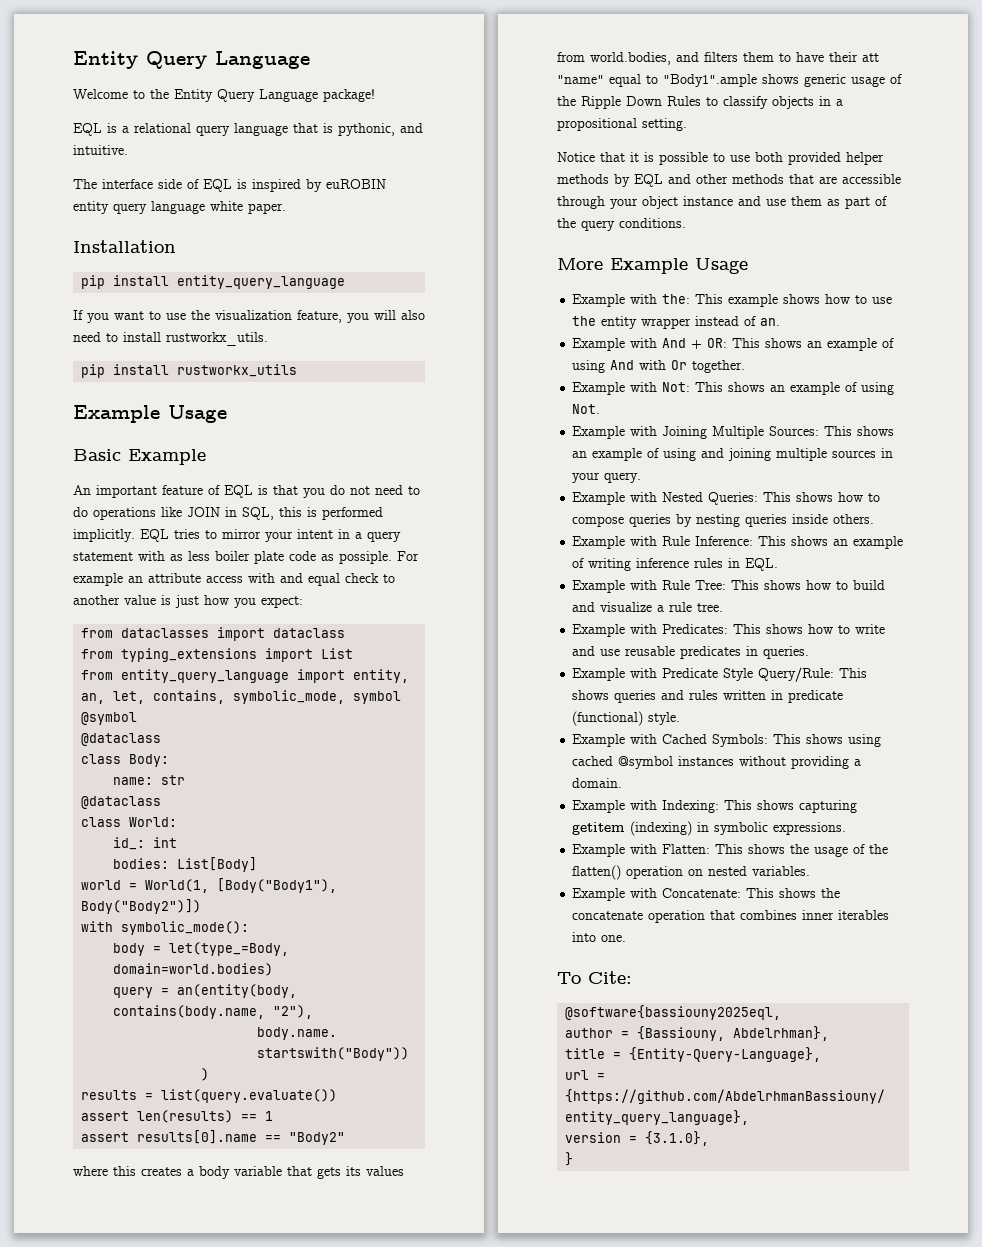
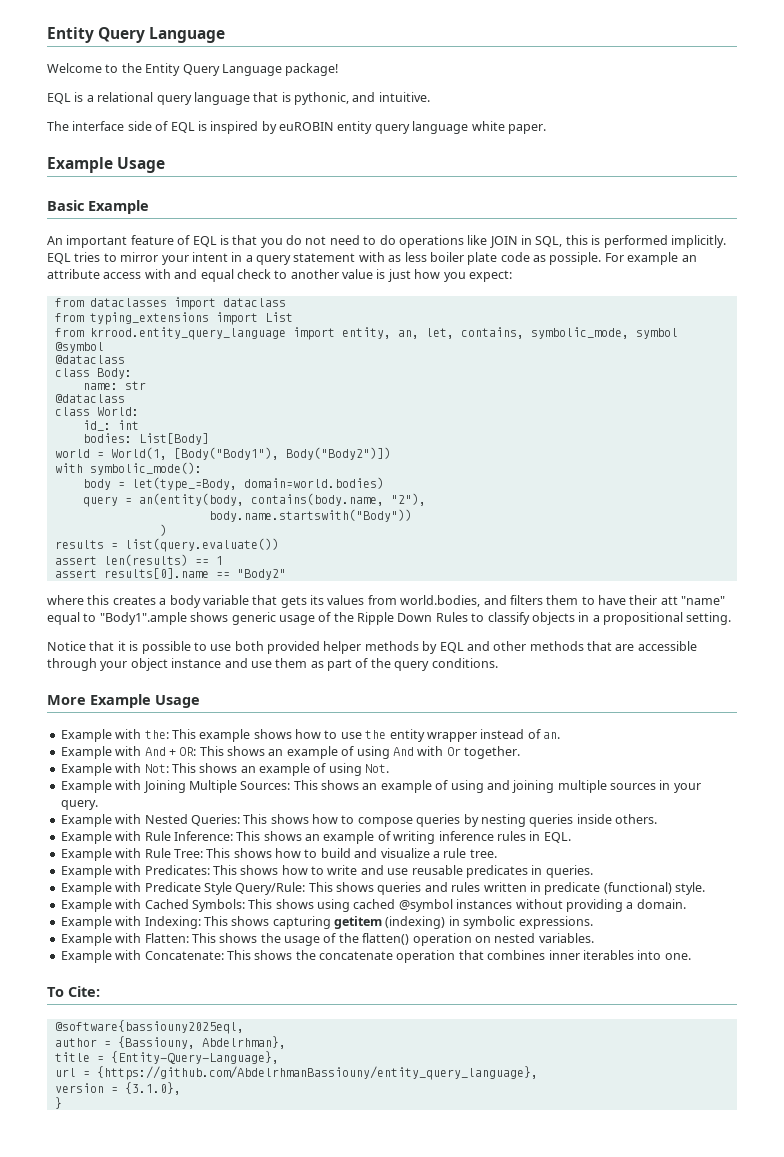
- Installation
- pip install entity_query_language
- If you want to use the visualization feature, you will also need to install rustworkx_utils.
- pip install rustworkx_utils
- from entity_query_language import entity, an, let, contains, symbolic_mode, symbol
+ from krrood.entity_query_language import entity, an, let, contains, symbolic_mode, symbol

